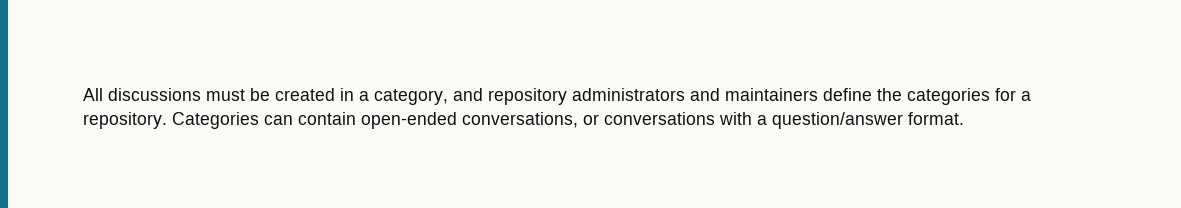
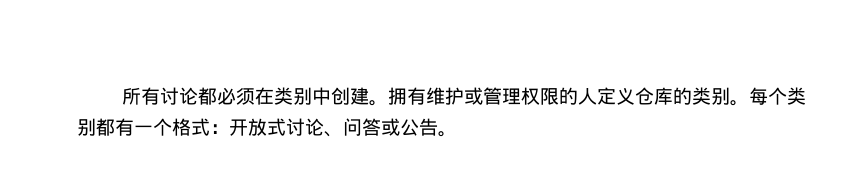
- All discussions must be created in a category, and repository administrators and maintainers define the categories for a repository. Categories can contain open-ended conversations, or conversations with a question/answer format.
+ 所有讨论都必须在类别中创建。拥有维护或管理权限的人定义仓库的类别。每个类别都有一个格式：开放式讨论、问答或公告。

